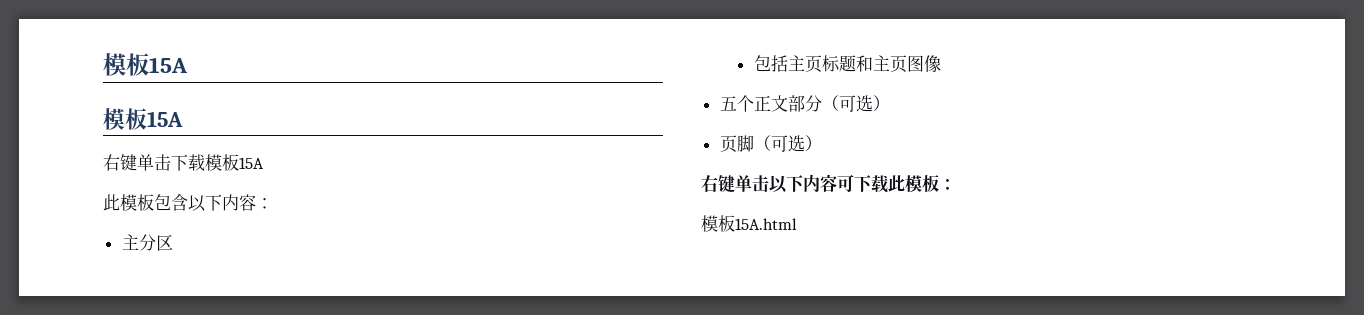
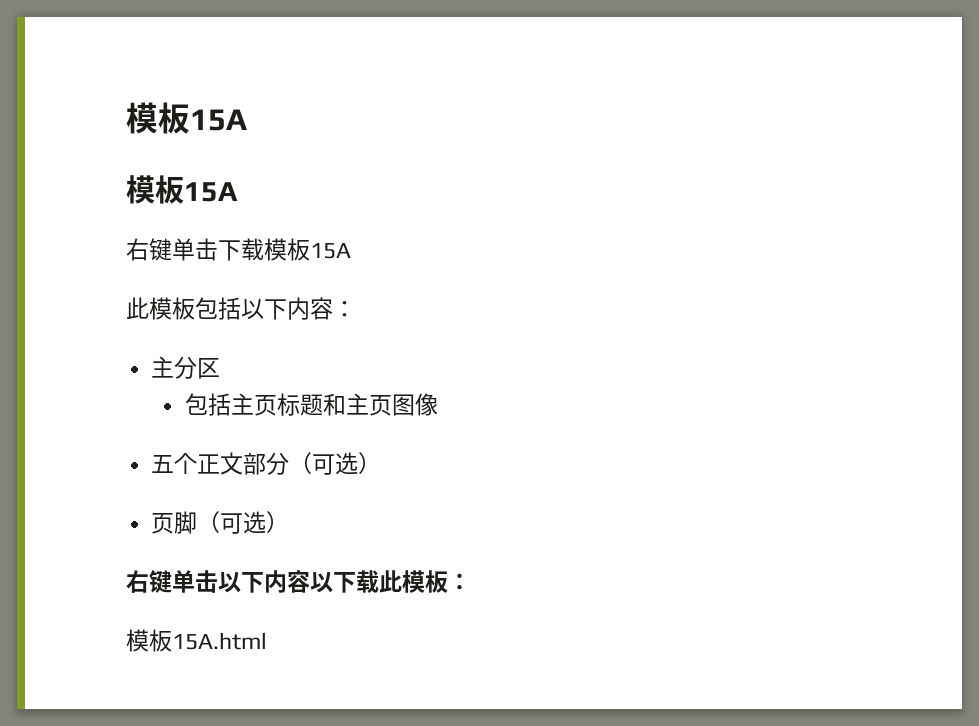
- 此模板包含以下内容：
+ 此模板包括以下内容：
- 右键单击以下内容可下载此模板：
+ 右键单击以下内容以下载此模板：

